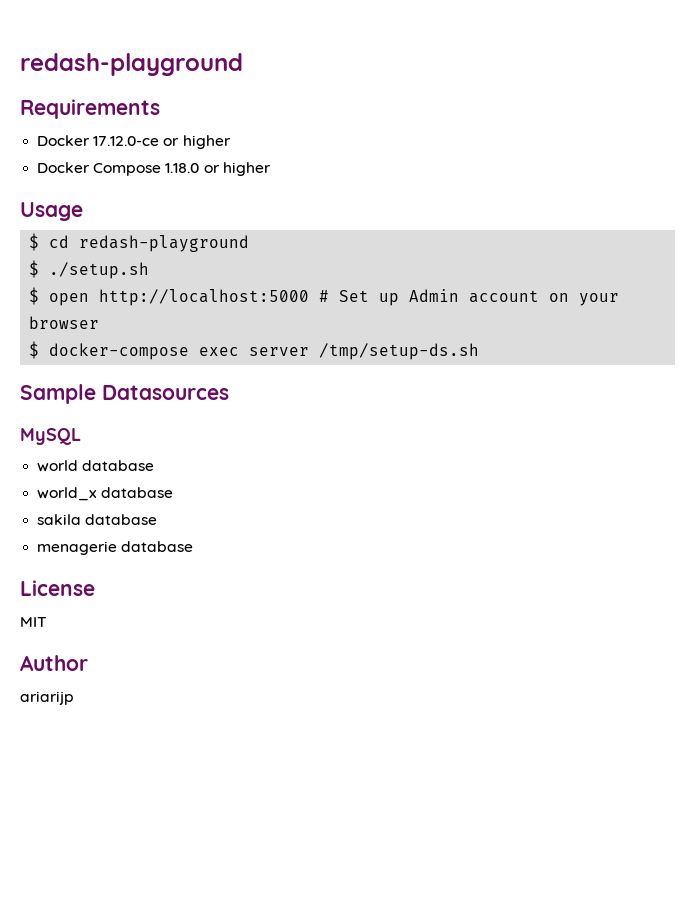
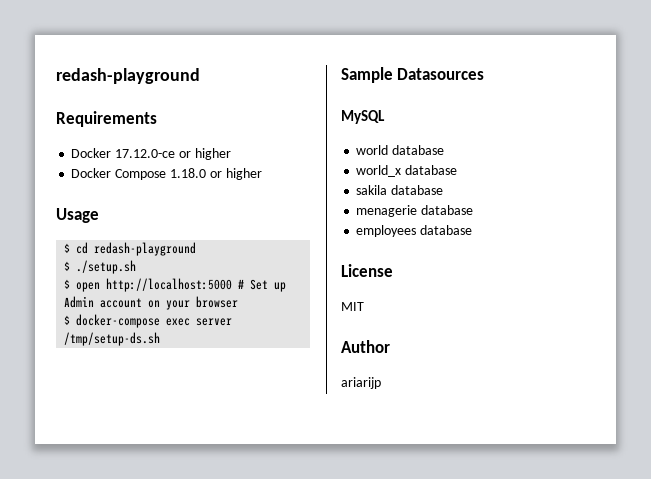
+ employees database

